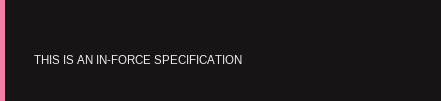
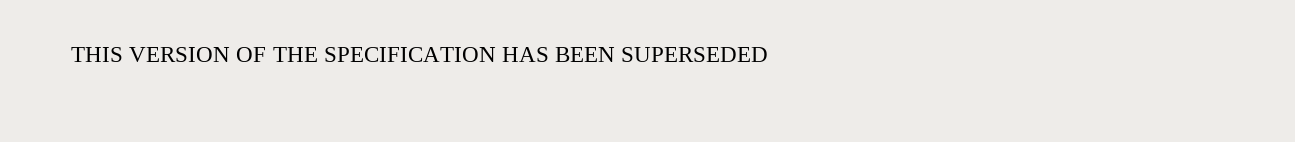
- THIS IS AN IN-FORCE SPECIFICATION
+ THIS VERSION OF THE SPECIFICATION HAS BEEN SUPERSEDED

